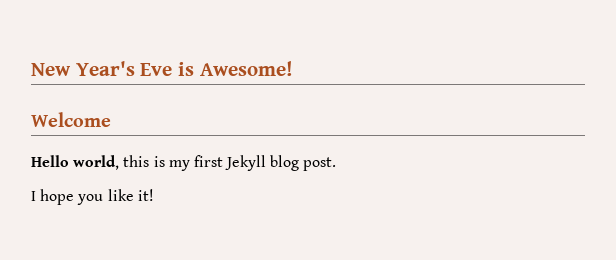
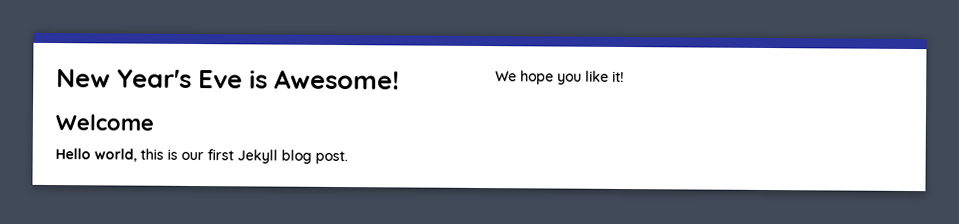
- Hello world, this is my first Jekyll blog post.
+ Hello world, this is our first Jekyll blog post.
- I hope you like it!
+ We hope you like it!

